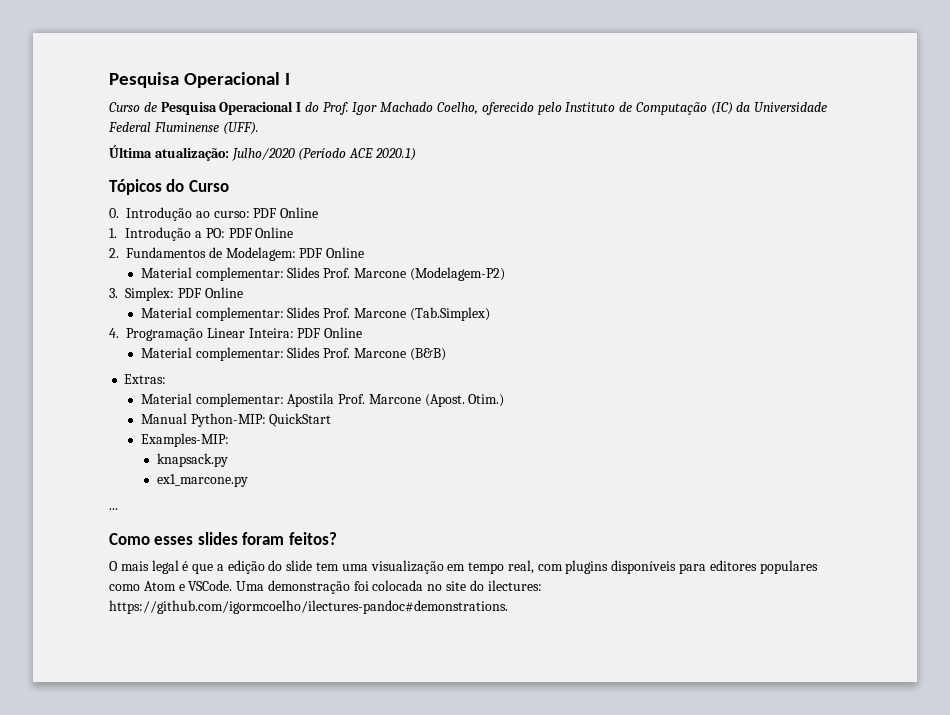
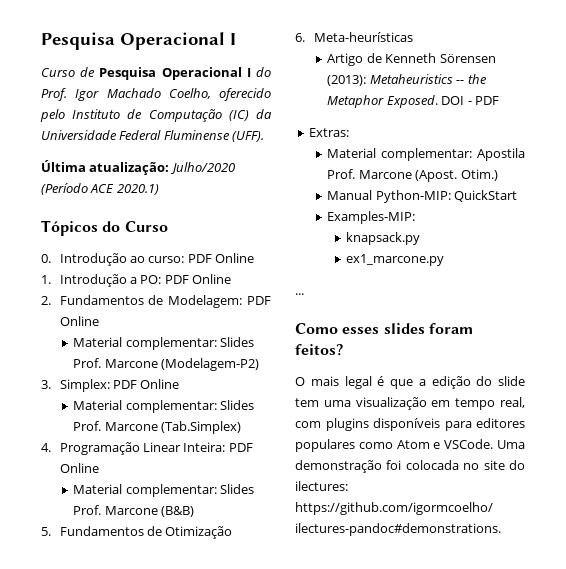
+ 5. Fundamentos de Otimização
+ 6. Meta-heurísticas
+ Artigo de Kenneth Sörensen (2013): Metaheuristics -- the Metaphor Exposed. DOI - PDF

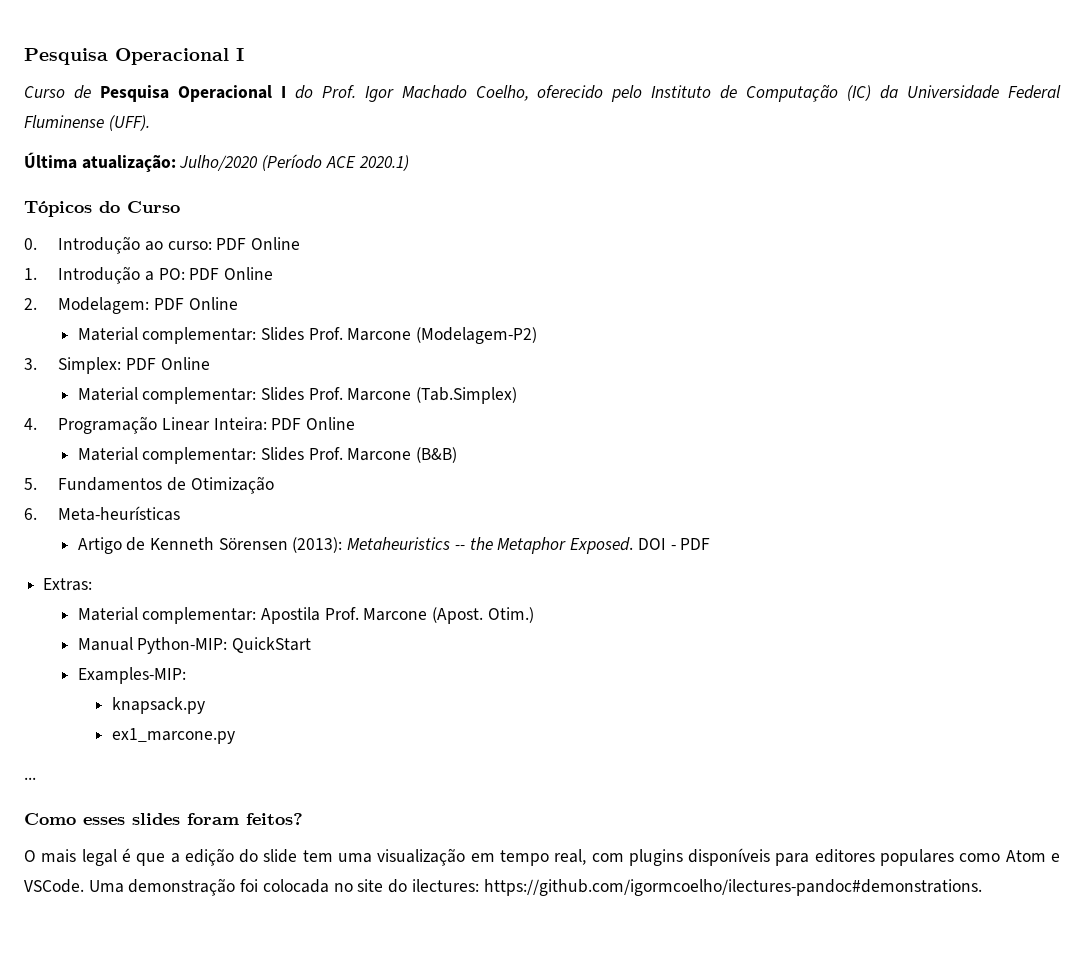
- 2. Fundamentos de Modelagem: PDF Online
+ 2. Modelagem: PDF Online

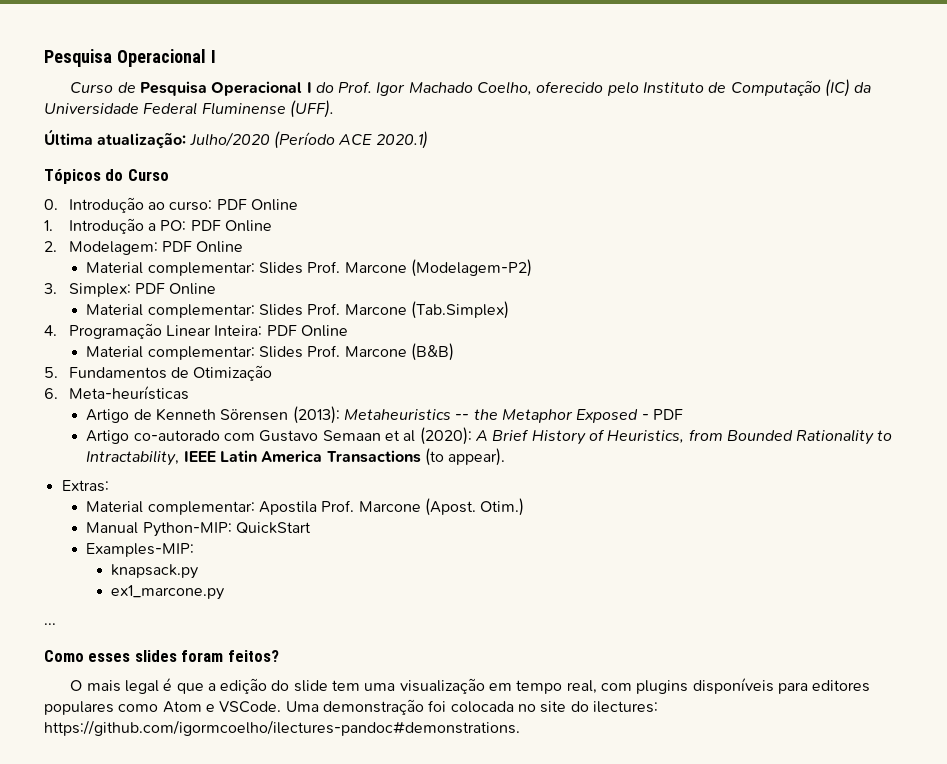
- Artigo de Kenneth Sörensen (2013): Metaheuristics -- the Metaphor Exposed. DOI - PDF
+ Artigo de Kenneth Sörensen (2013): Metaheuristics -- the Metaphor Exposed - PDF
+ Artigo co-autorado com Gustavo Semaan et al (2020): A Brief History of Heuristics, from Bounded Rationality to Intractability, IEEE Latin America Transactions (to appear).

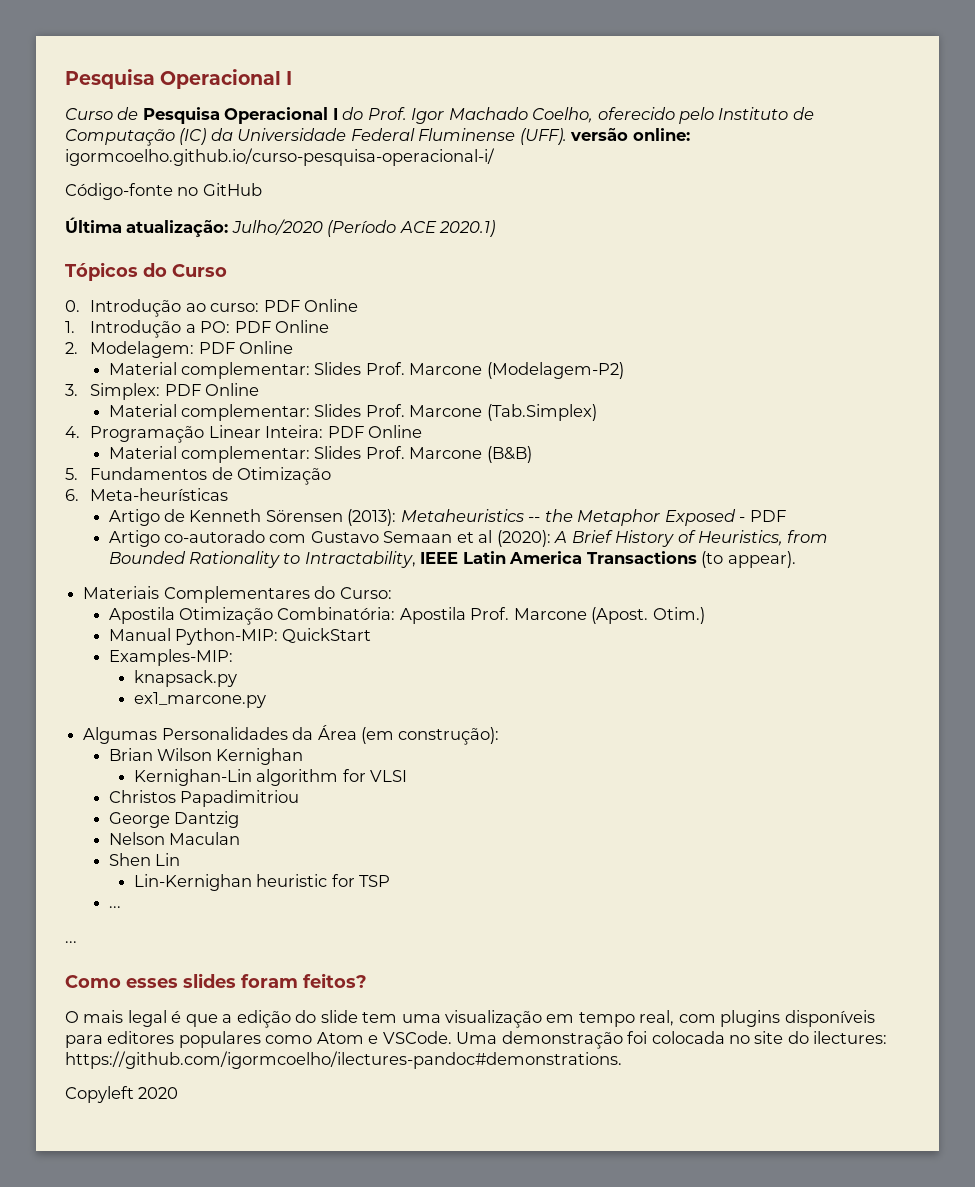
- Curso de Pesquisa Operacional I do Prof. Igor Machado Coelho, oferecido pelo Instituto de Computação (IC) da Universidade Federal Fluminense (UFF).
+ Curso de Pesquisa Operacional I do Prof. Igor Machado Coelho, oferecido pelo Instituto de Computação (IC) da Universidade Federal Fluminense (UFF). versão online: igormcoelho.github.io/curso-pesquisa-operacional-i/
+ Código-fonte no GitHub
- Extras:
- Material complementar: Apostila Prof. Marcone (Apost.
+ Materiais Complementares do Curso:
+ Apostila Otimização Combinatória: Apostila Prof. Marcone (Apost.
+ Algumas Personalidades da Área (em construção):
+ Brian Wilson Kernighan
+ Kernighan-Lin algorithm for VLSI
+ Christos Papadimitriou
+ George Dantzig
+ Nelson Maculan
+ Shen Lin
+ Lin-Kernighan heuristic for TSP
+ ...
+ Copyleft 2020

